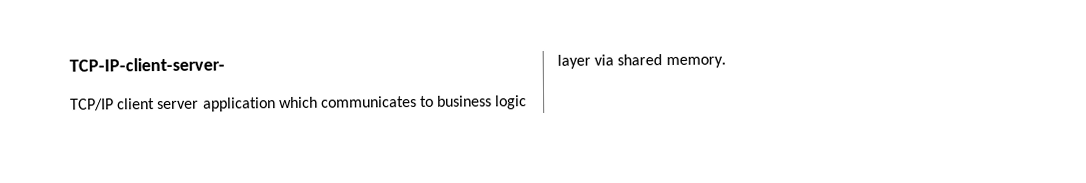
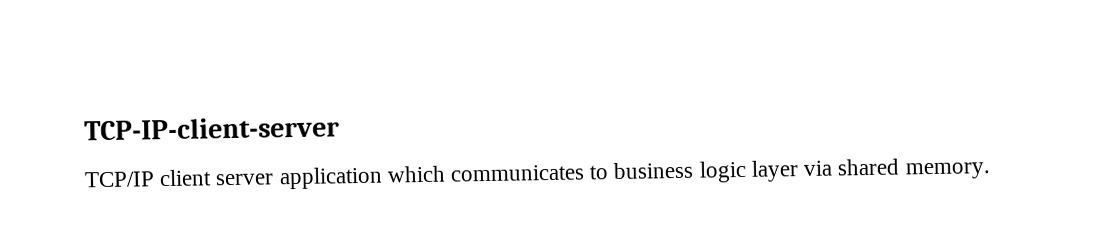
- TCP-IP-client-server-
+ TCP-IP-client-server

